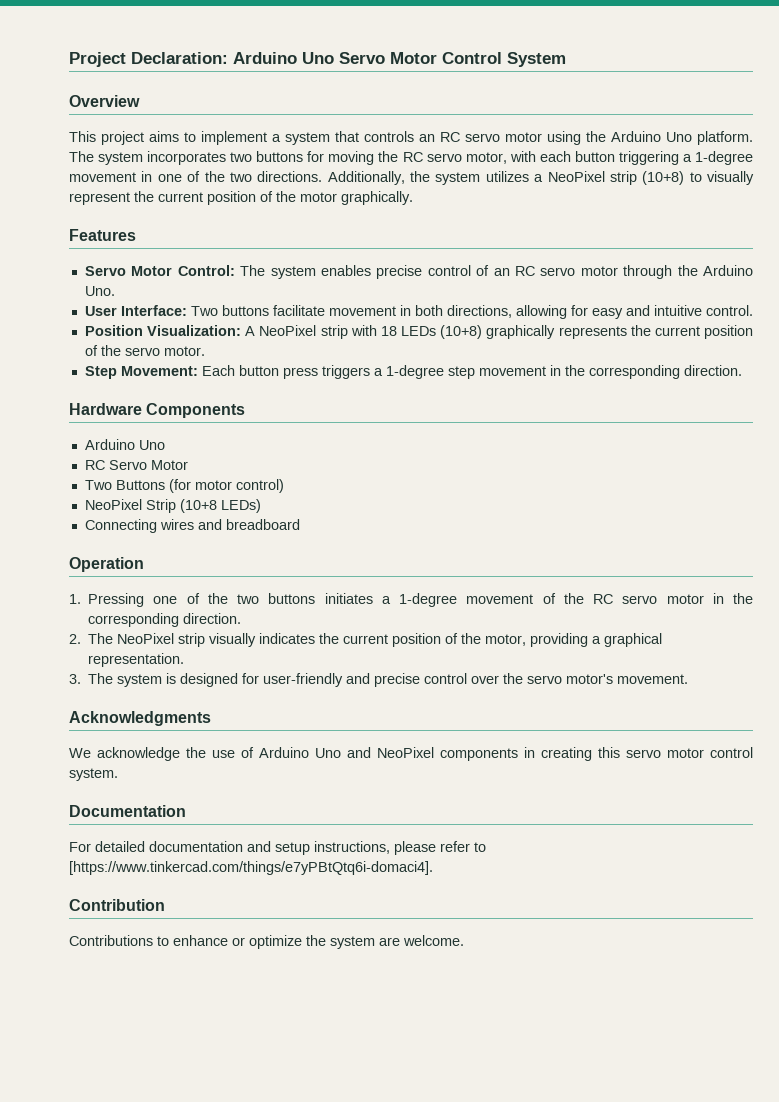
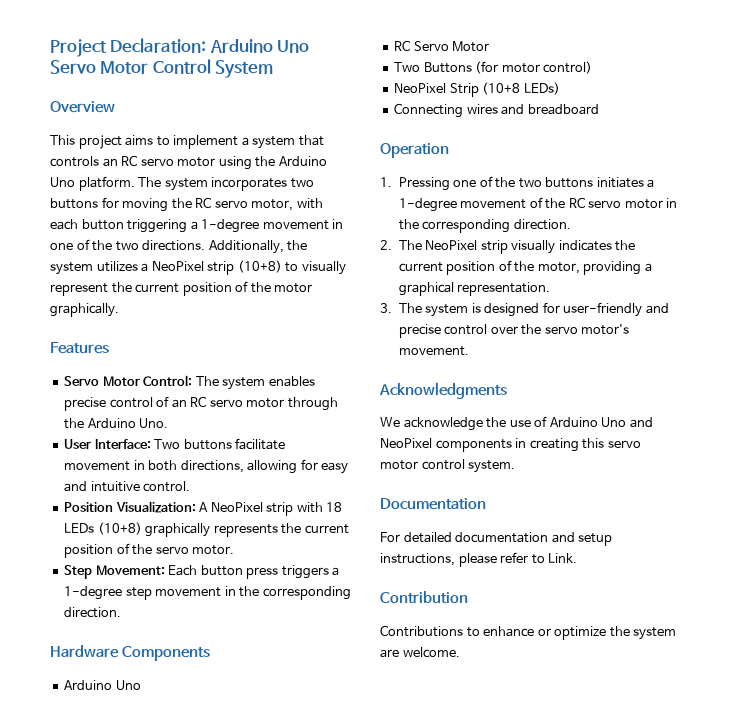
- For detailed documentation and setup instructions, please refer to [https://www.tinkercad.com/things/e7yPBtQtq6i-domaci4].
+ For detailed documentation and setup instructions, please refer to Link.

